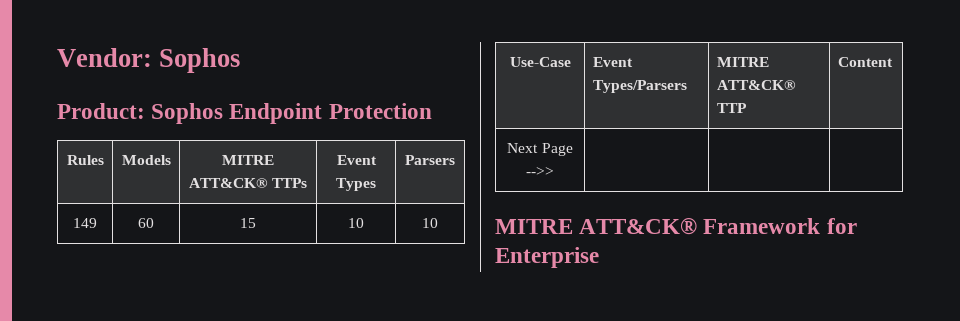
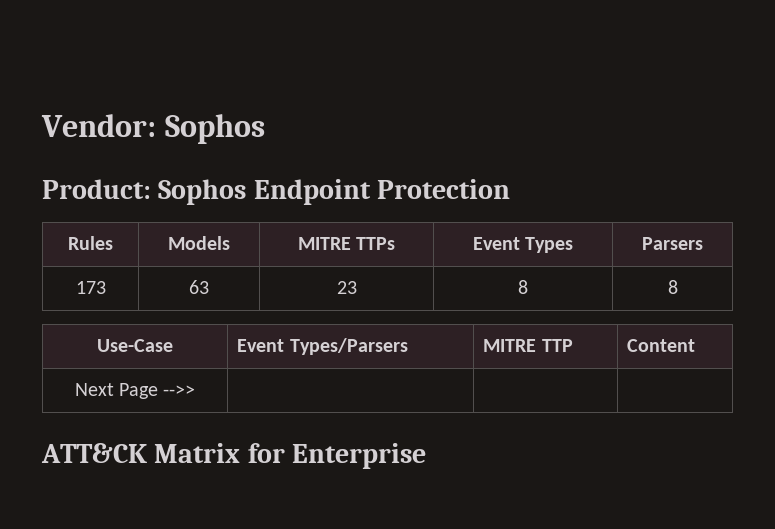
- Rules | Models | MITRE ATT&CK® TTPs | Event Types | Parsers
+ Rules | Models | MITRE TTPs | Event Types | Parsers
- 149 | 60 | 15 | 10 | 10
+ 173 | 63 | 23 | 8 | 8
- Use-Case | Event Types/Parsers | MITRE ATT&CK® TTP | Content
+ Use-Case | Event Types/Parsers | MITRE TTP | Content
- MITRE ATT&CK® Framework for Enterprise
+ ATT&CK Matrix for Enterprise

